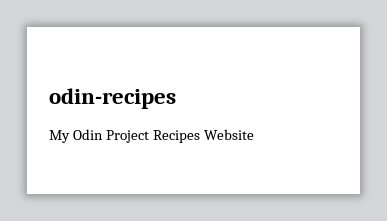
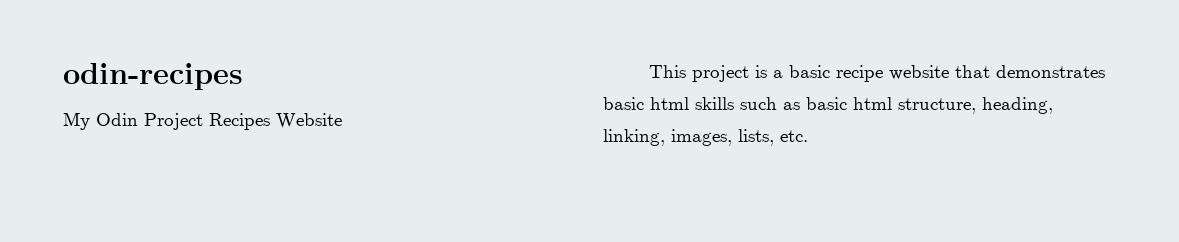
+ This project is a basic recipe website that demonstrates basic html skills such as basic html structure, heading, linking, images, lists, etc.

